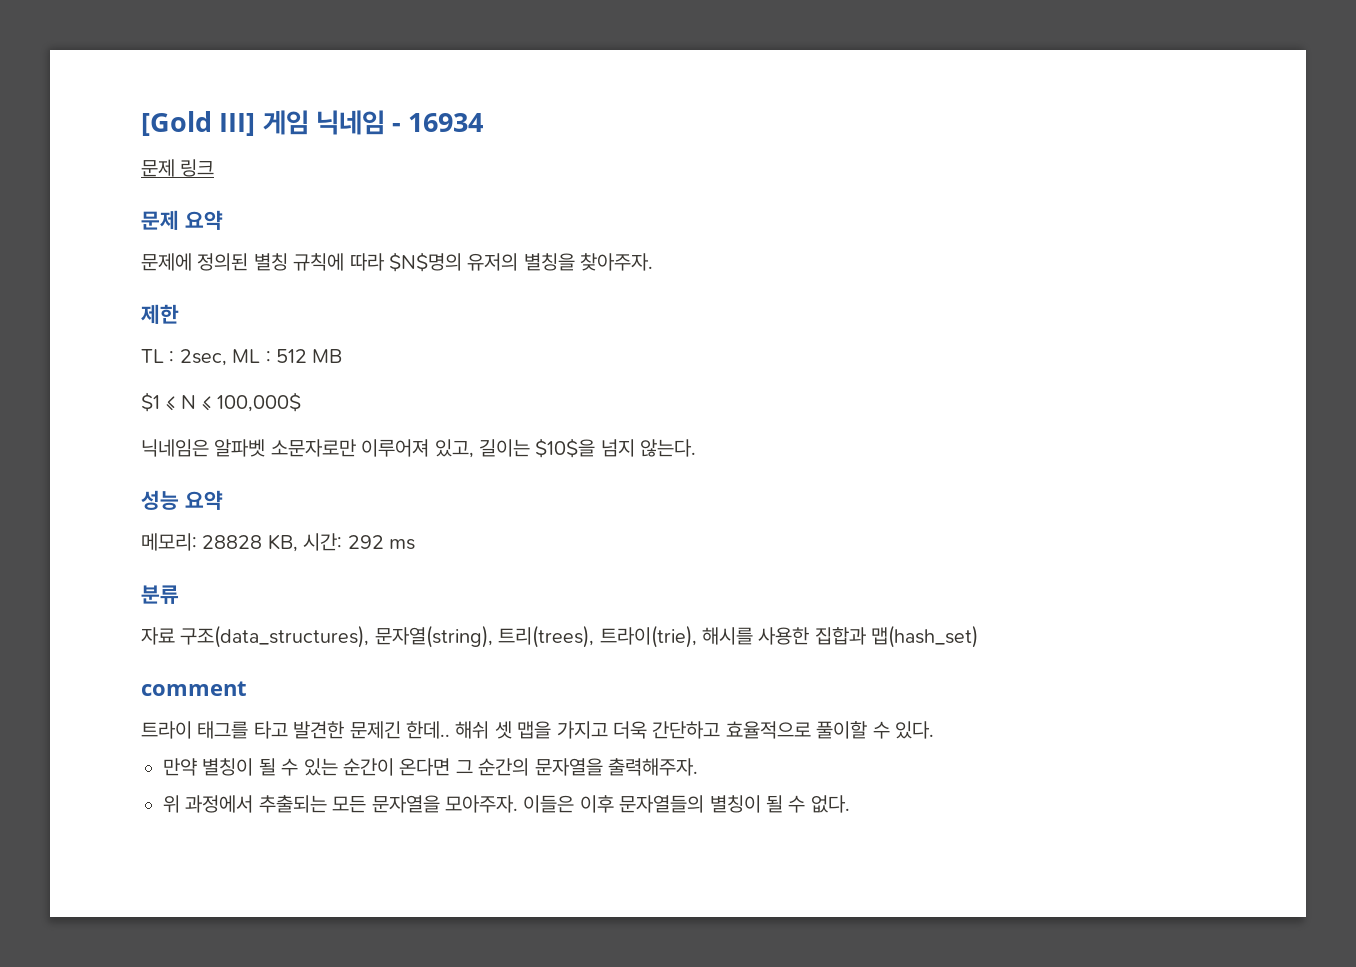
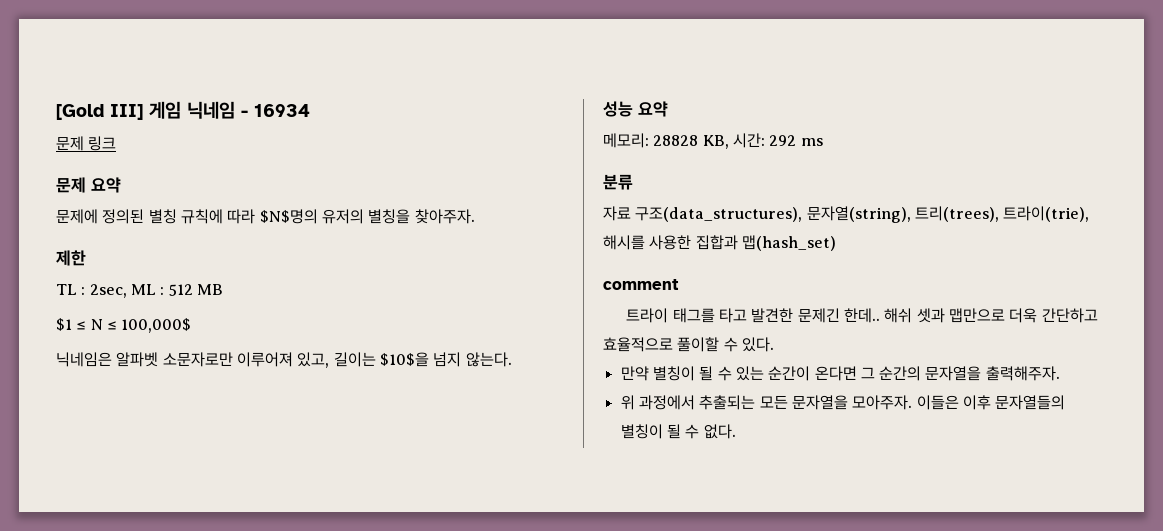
- 해쉬 셋 맵을 가지고 더욱 간단하고 효율적으로 풀이할 수 있다.
+ 해쉬 셋과 맵만으로 더욱 간단하고 효율적으로 풀이할 수 있다.

